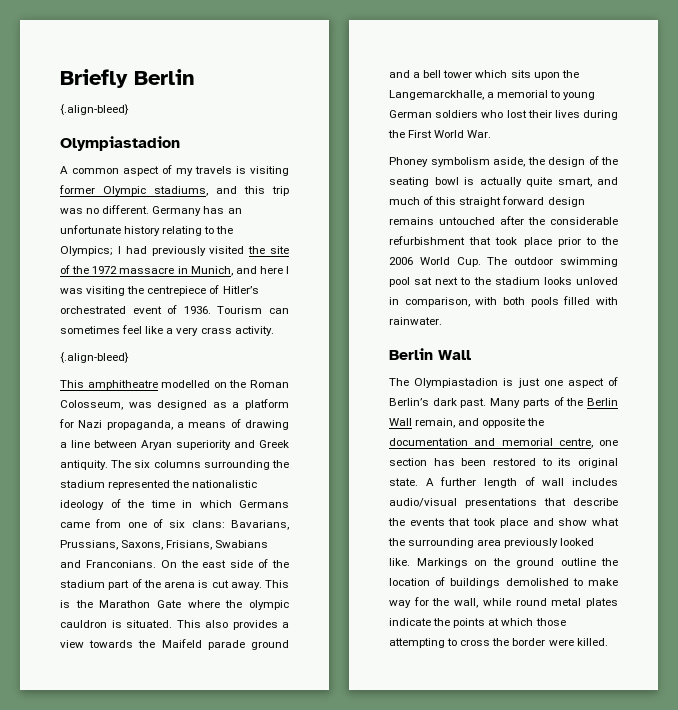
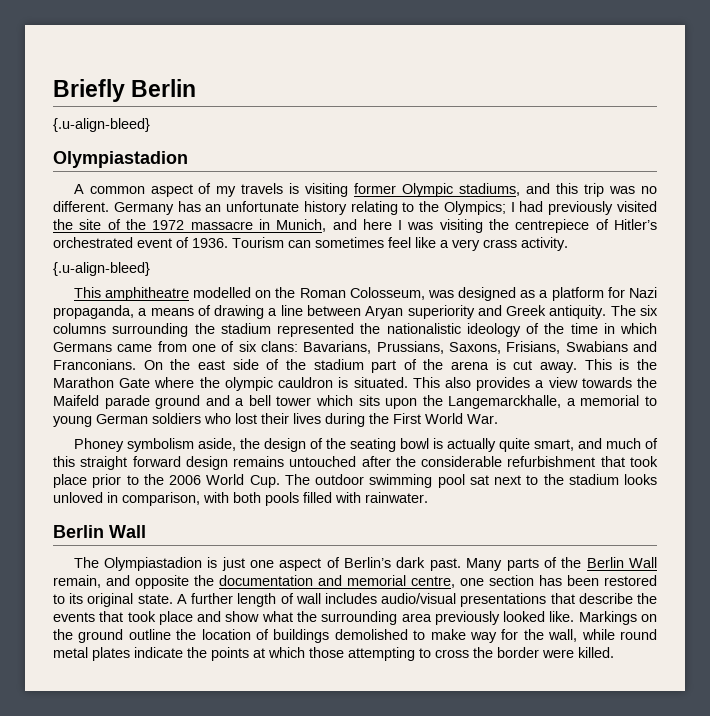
  Briefly Berlin
- {.align-bleed}
+ {.u-align-bleed}
  Tourism can sometimes feel like a very crass activity.
- {.align-bleed}
+ {.u-align-bleed}

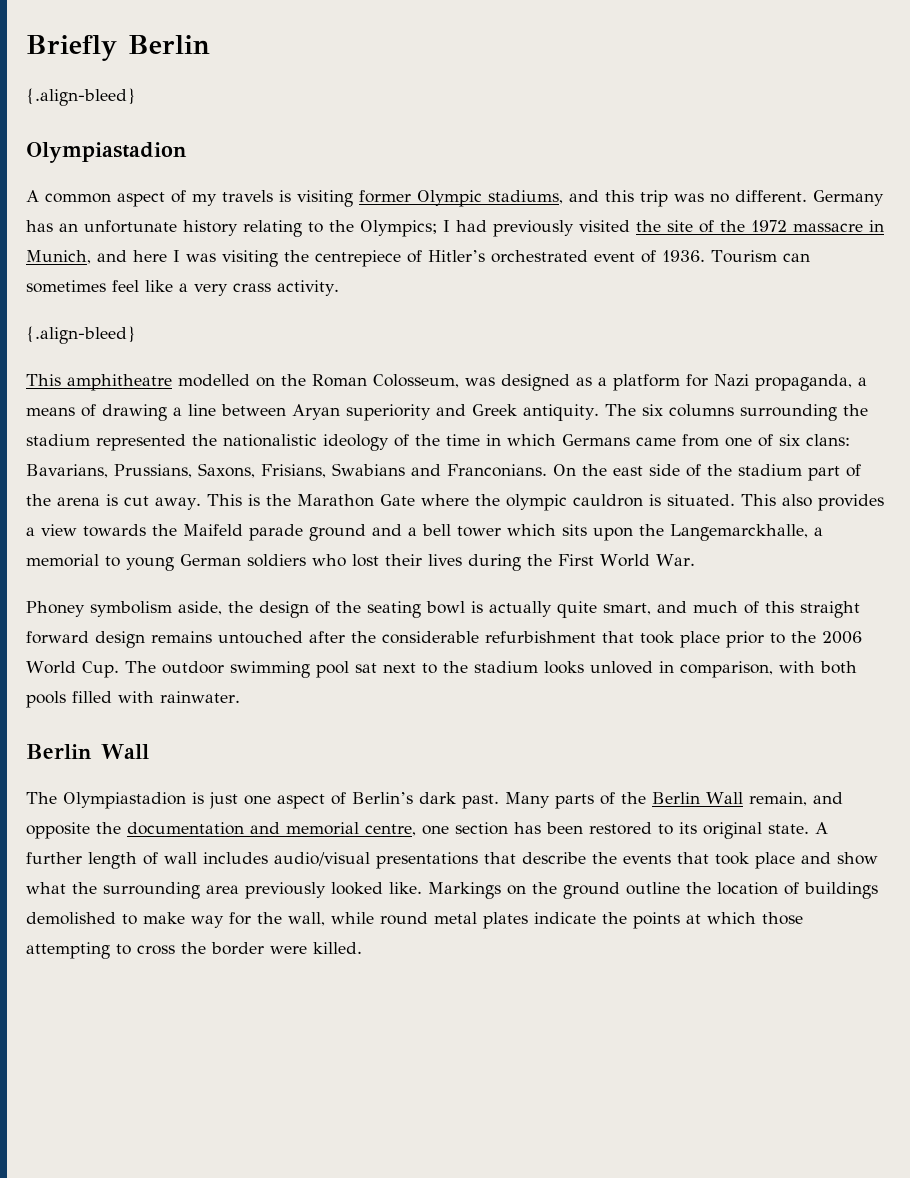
  Briefly Berlin
- {.u-align-bleed}
+ {.align-bleed}
  Tourism can sometimes feel like a very crass activity.
- {.u-align-bleed}
+ {.align-bleed}

